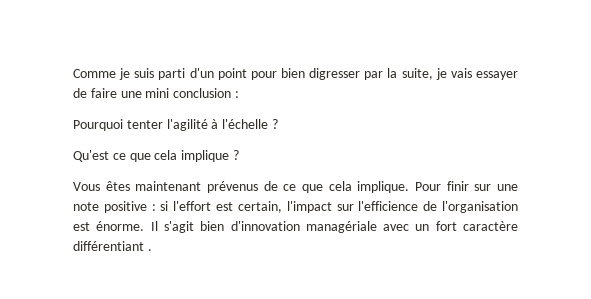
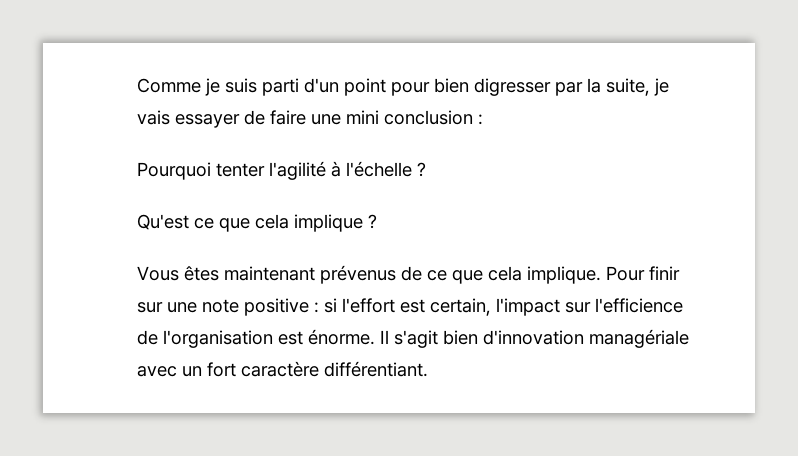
- Il s'agit bien d'innovation managériale avec un fort caractère différentiant .
+ Il s'agit bien d'innovation managériale avec un fort caractère différentiant.

